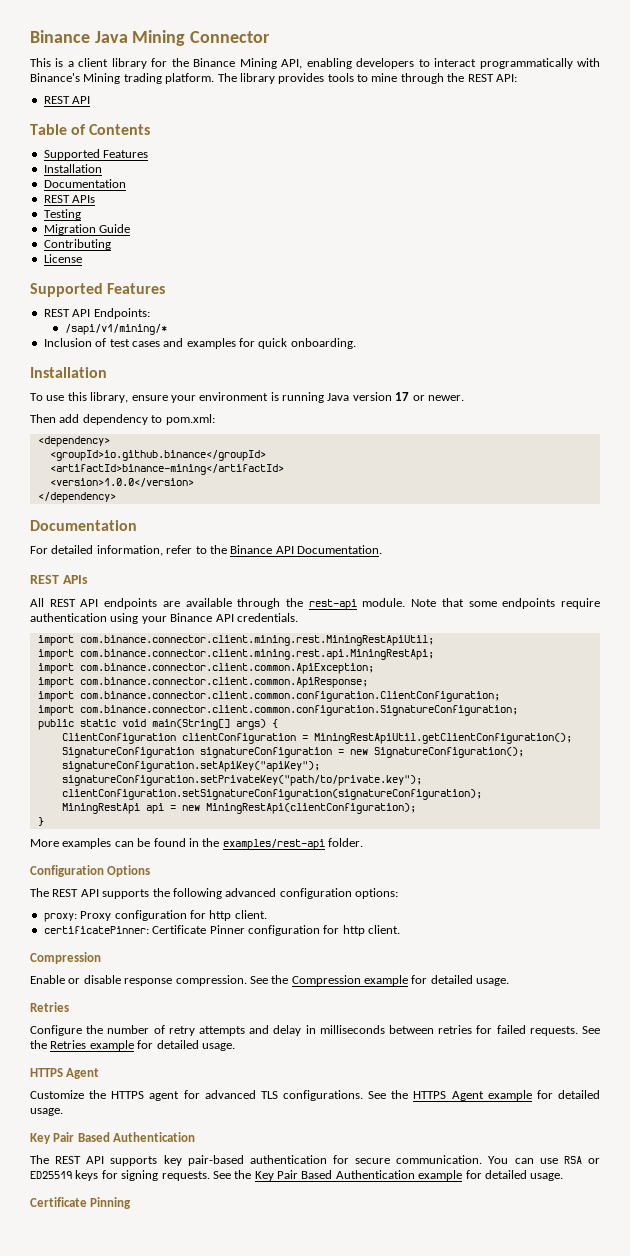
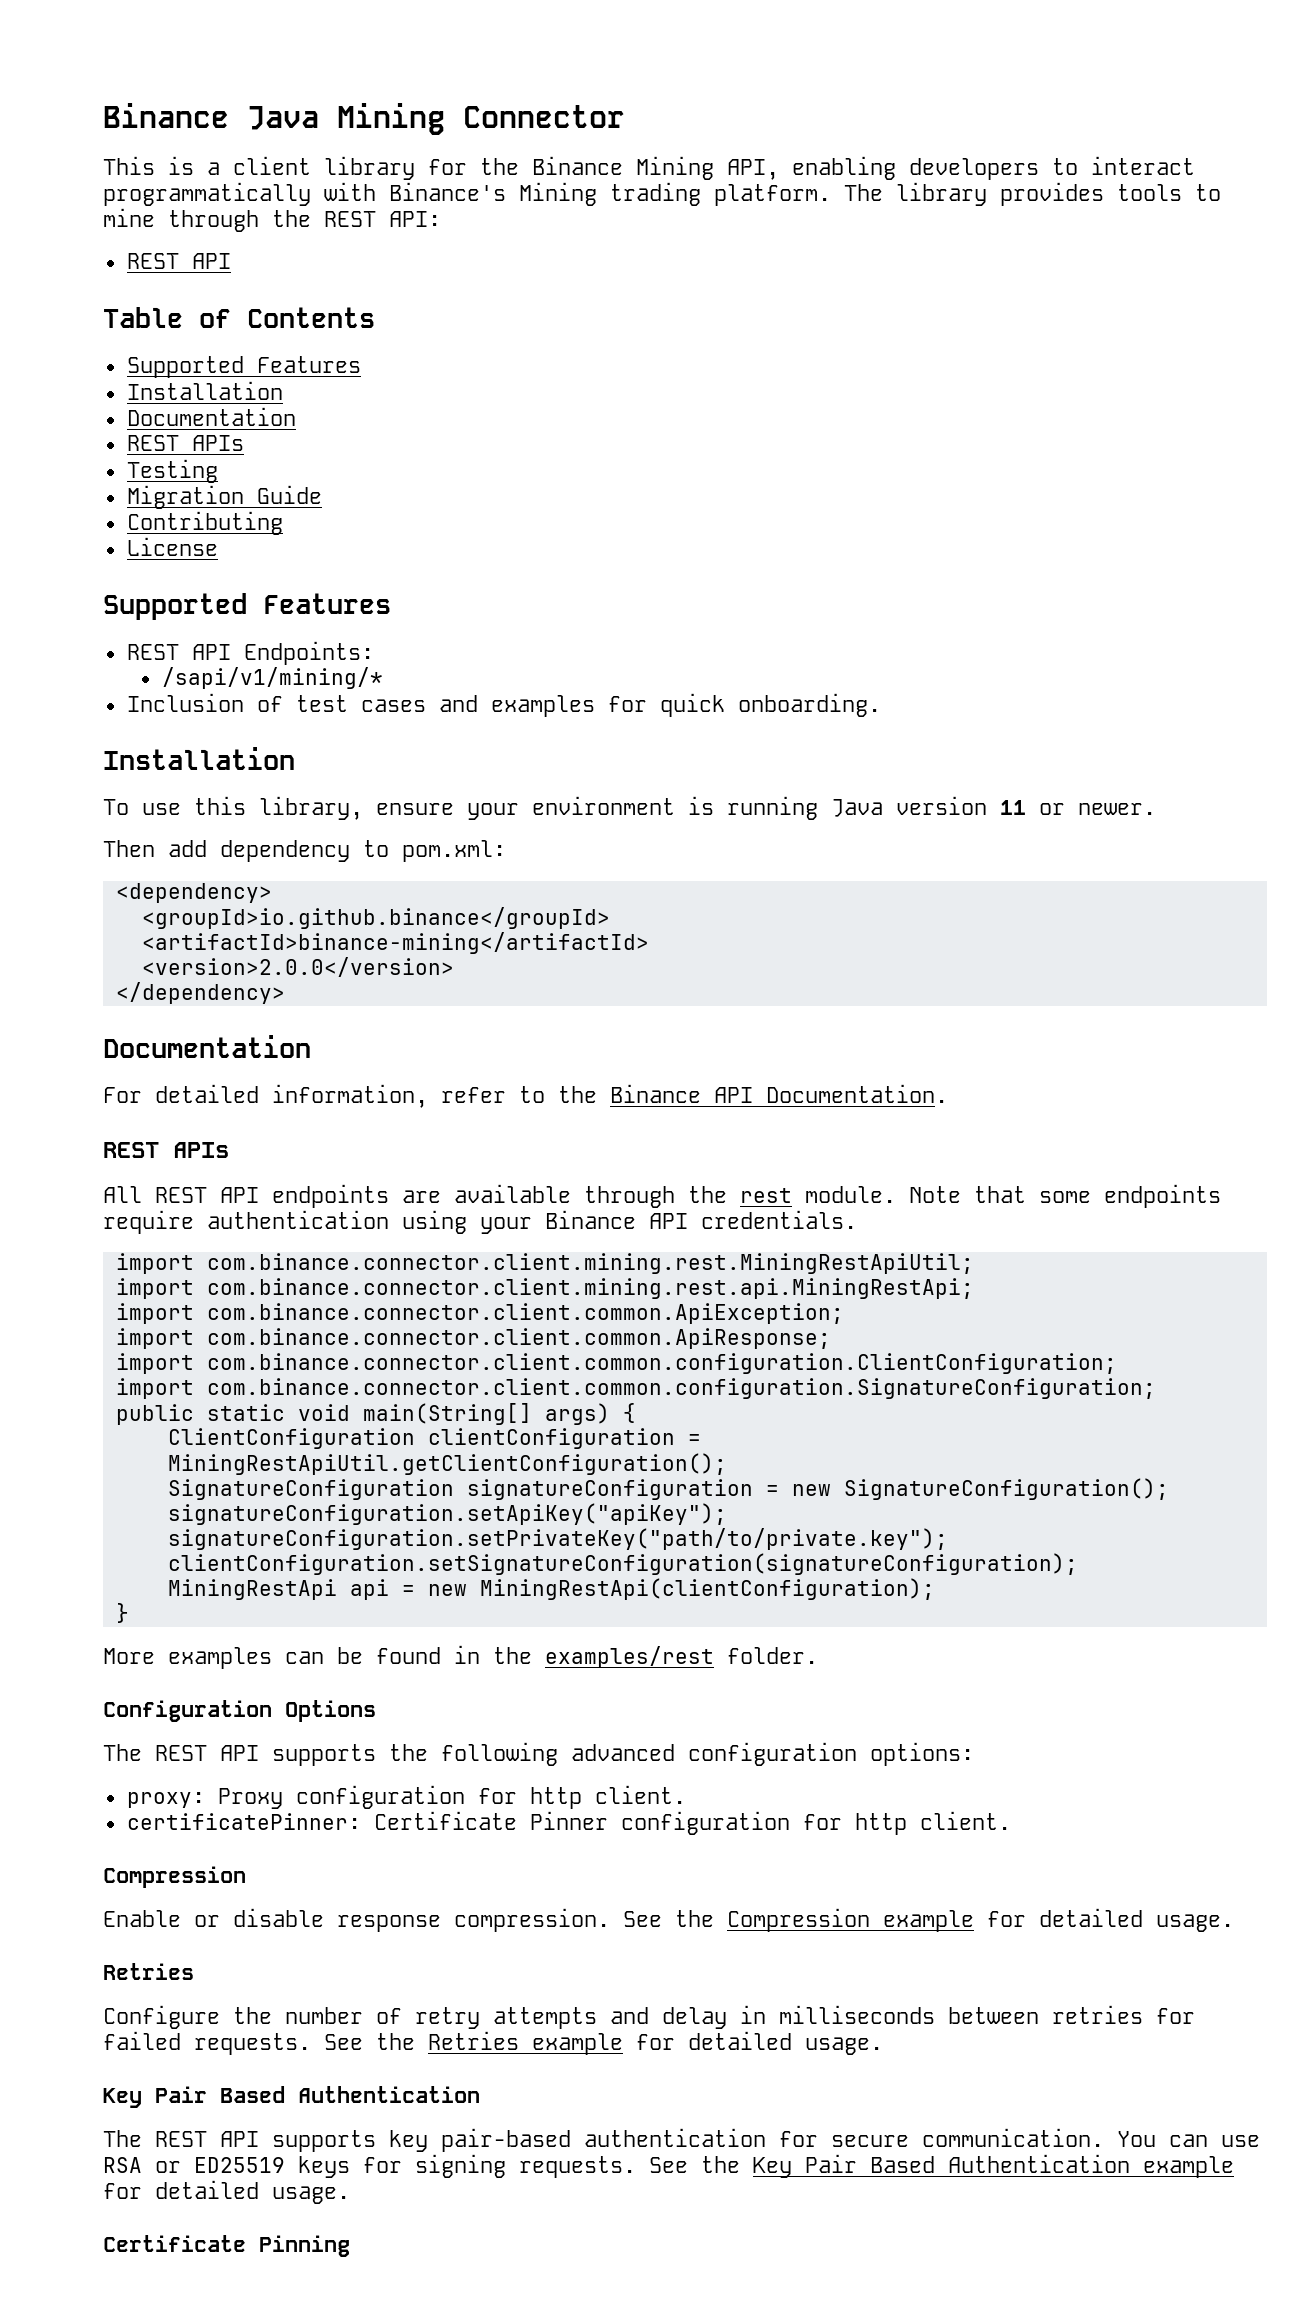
- To use this library, ensure your environment is running Java version 17 or newer.
+ To use this library, ensure your environment is running Java version 11 or newer.
- <version>1.0.0</version>
+ <version>2.0.0</version>
- All REST API endpoints are available through the rest-api module.
+ All REST API endpoints are available through the rest module.
- More examples can be found in the examples/rest-api folder.
+ More examples can be found in the examples/rest folder.
  See the Retries example for detailed usage.
- HTTPS Agent
- Customize the HTTPS agent for advanced TLS configurations. See the HTTPS Agent example for detailed usage.

